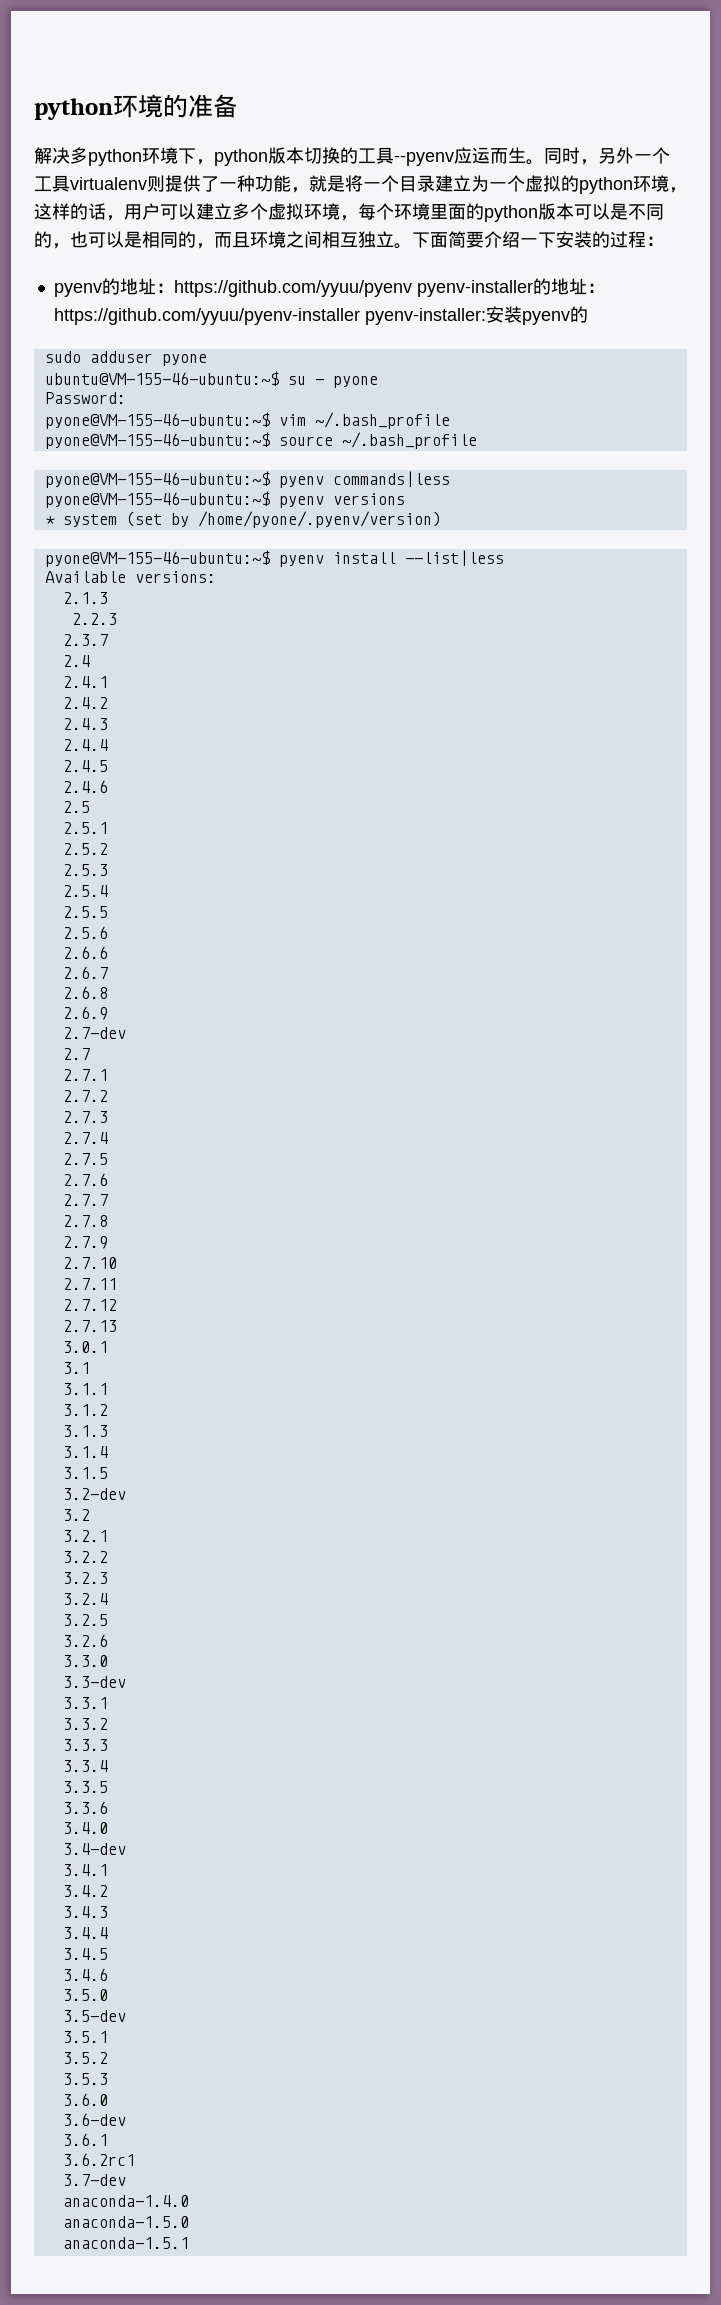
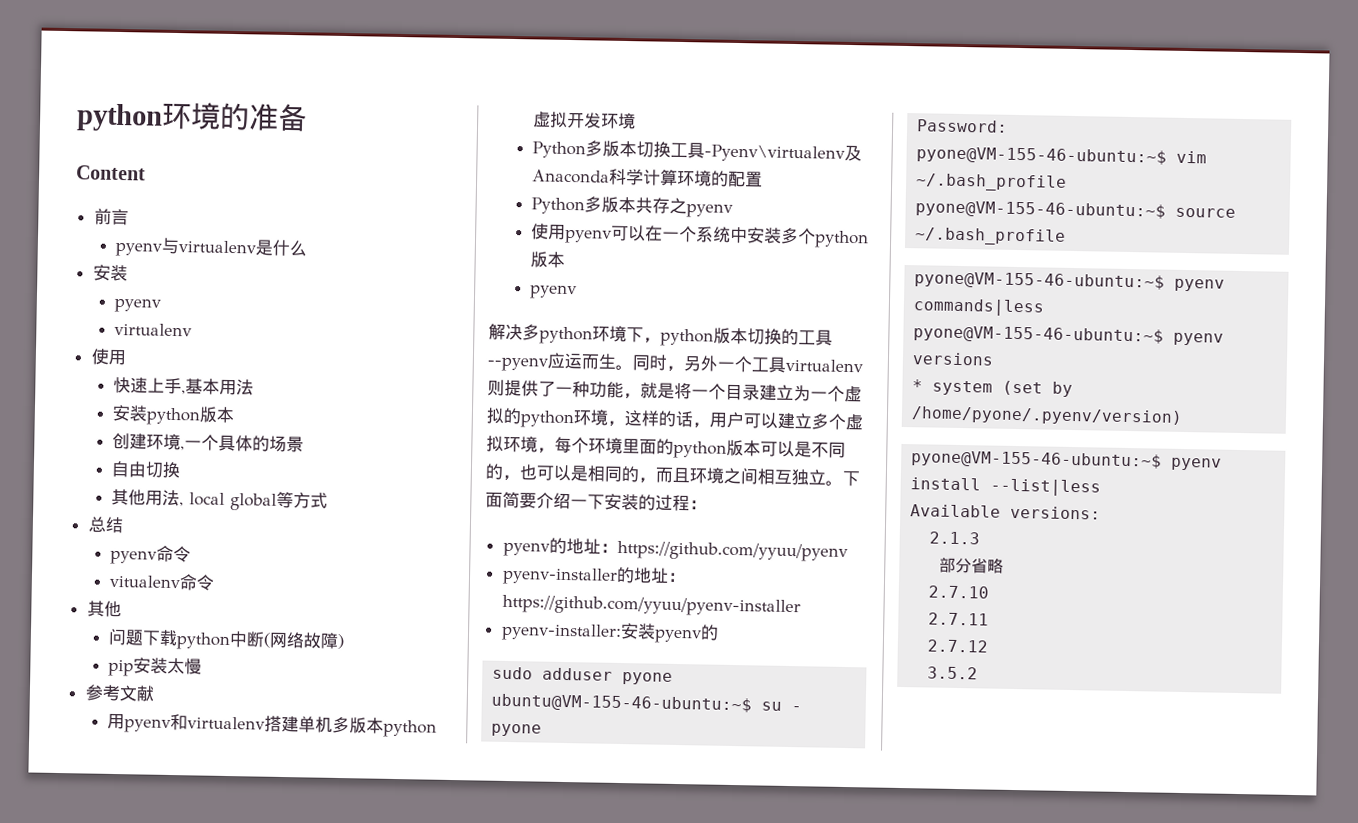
+ Content
+ 前言
+ pyenv与virtualenv是什么
+ 安装
+ pyenv
+ virtualenv
+ 使用
+ 快速上手,基本用法
+ 安装python版本
+ 创建环境,一个具体的场景
+ 自由切换
+ 其他用法, local global等方式
+ 总结
+ pyenv命令
+ vitualenv命令
+ 其他
+ 问题下载python中断(网络故障)
+ pip安装太慢
+ 参考文献
+ 用pyenv和virtualenv搭建单机多版本python虚拟开发环境
+ Python多版本切换工具-Pyenv\virtualenv及Anaconda科学计算环境的配置
+ Python多版本共存之pyenv
+ 使用pyenv可以在一个系统中安装多个python版本
+ pyenv
- pyenv的地址：https://github.com/yyuu/pyenv pyenv-installer的地址：https://github.com/yyuu/pyenv-installer pyenv-installer:安装pyenv的
+ pyenv的地址：https://github.com/yyuu/pyenv
+ pyenv-installer的地址：https://github.com/yyuu/pyenv-installer
+ pyenv-installer:安装pyenv的
- 2.2.3
- 2.3.7
- 2.4
- 2.4.1
- 2.4.2
- 2.4.3
- 2.4.4
- 2.4.5
- 2.4.6
- 2.5
- 2.5.1
- 2.5.2
- 2.5.3
- 2.5.4
- 2.5.5
- 2.5.6
- 2.6.6
- 2.6.7
- 2.6.8
- 2.6.9
- 2.7-dev
- 2.7
- 2.7.1
- 2.7.2
- 2.7.3
- 2.7.4
- 2.7.5
- 2.7.6
- 2.7.7
- 2.7.8
- 2.7.9
+ 部分省略
  2.7.10
  2.7.11
  2.7.12
- 2.7.13
- 3.0.1
- 3.1
- 3.1.1
- 3.1.2
- 3.1.3
- 3.1.4
- 3.1.5
- 3.2-dev
- 3.2
- 3.2.1
- 3.2.2
- 3.2.3
- 3.2.4
- 3.2.5
- 3.2.6
- 3.3.0
- 3.3-dev
- 3.3.1
- 3.3.2
- 3.3.3
- 3.3.4
- 3.3.5
- 3.3.6
- 3.4.0
- 3.4-dev
- 3.4.1
- 3.4.2
- 3.4.3
- 3.4.4
- 3.4.5
- 3.4.6
- 3.5.0
- 3.5-dev
- 3.5.1
  3.5.2
- 3.5.3
- 3.6.0
- 3.6-dev
- 3.6.1
- 3.6.2rc1
- 3.7-dev
- anaconda-1.4.0
- anaconda-1.5.0
- anaconda-1.5.1

